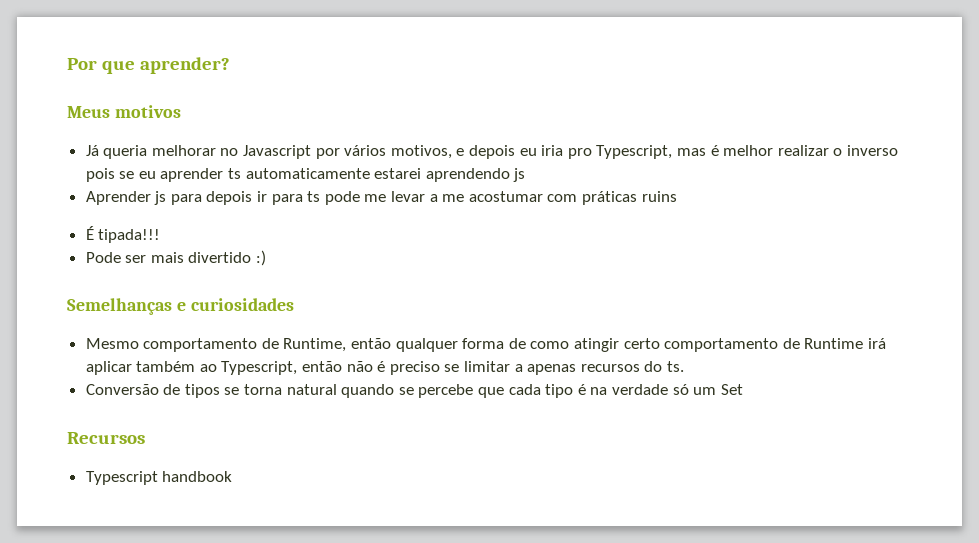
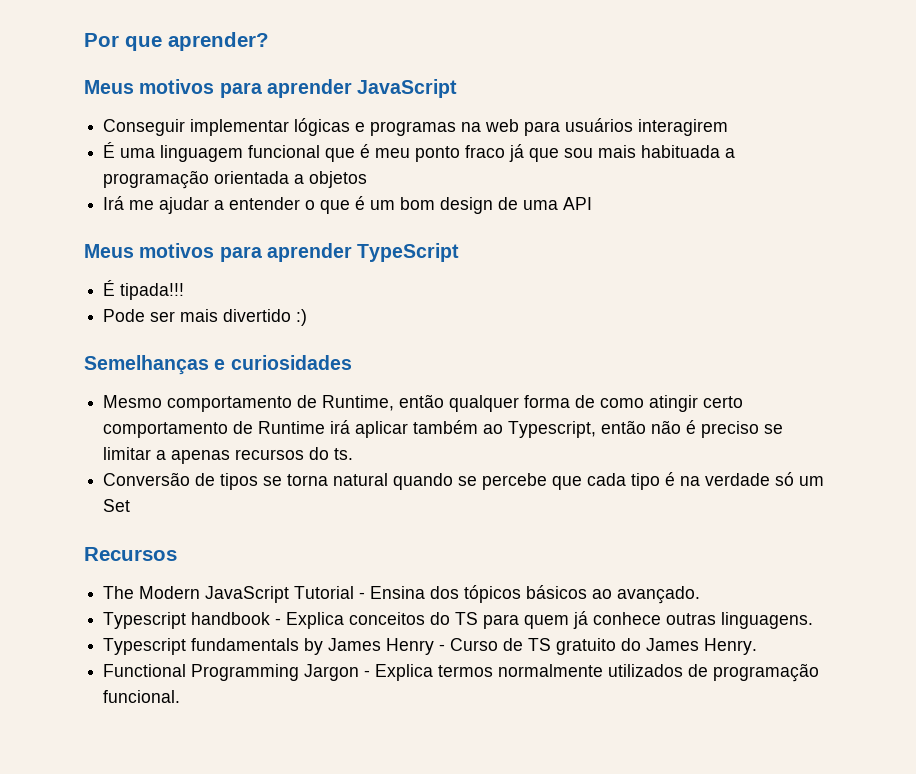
- Meus motivos
- Já queria melhorar no Javascript por vários motivos, e depois eu iria pro Typescript, mas é melhor realizar o inverso pois se eu aprender ts automaticamente estarei aprendendo js
- Aprender js para depois ir para ts pode me levar a me acostumar com práticas ruins
+ Meus motivos para aprender JavaScript
+ Conseguir implementar lógicas e programas na web para usuários interagirem
+ É uma linguagem funcional que é meu ponto fraco já que sou mais habituada a programação orientada a objetos
+ Irá me ajudar a entender o que é um bom design de uma API
+ Meus motivos para aprender TypeScript
- Typescript handbook
+ The Modern JavaScript Tutorial - Ensina dos tópicos básicos ao avançado.
+ Typescript handbook - Explica conceitos do TS para quem já conhece outras linguagens.
+ Typescript fundamentals by James Henry - Curso de TS gratuito do James Henry.
+ Functional Programming Jargon - Explica termos normalmente utilizados de programação funcional.

